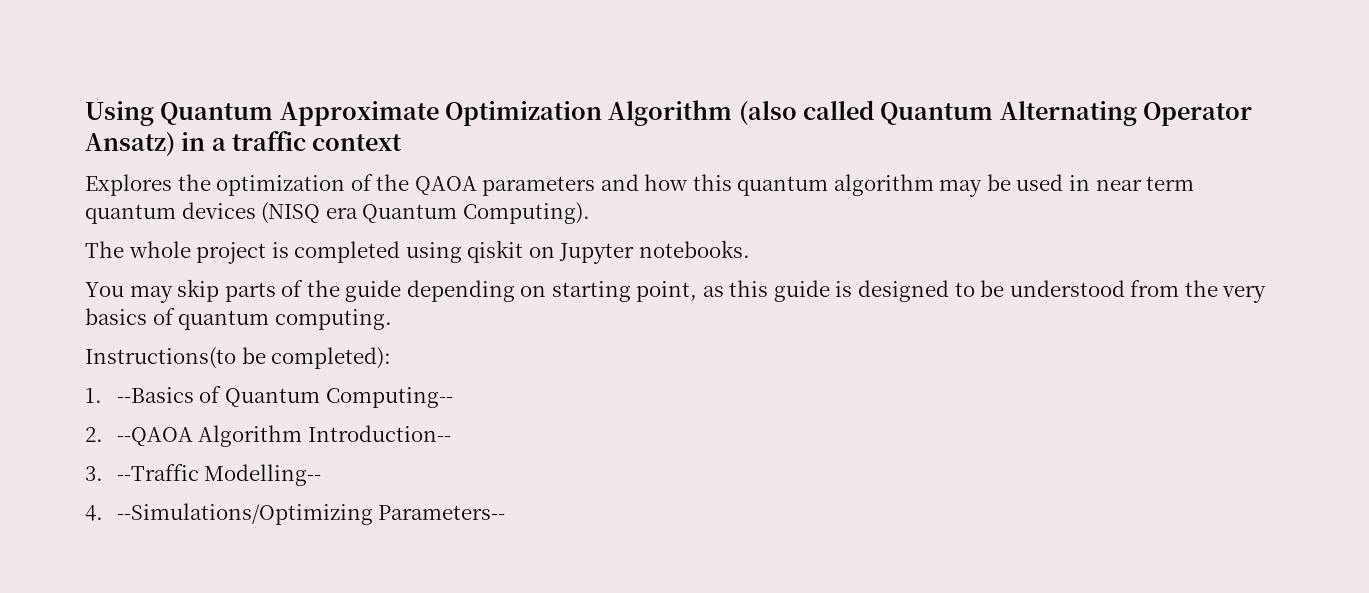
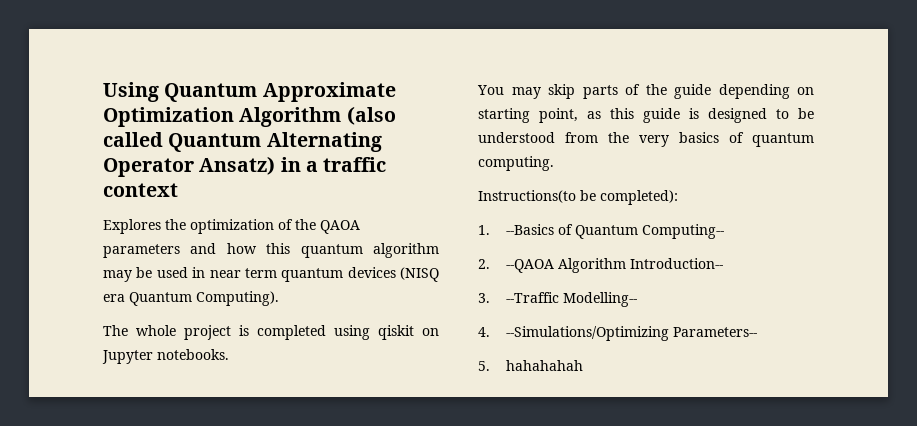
+ 5. hahahahah

